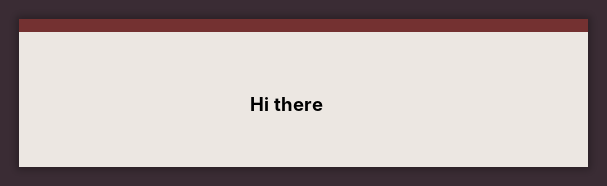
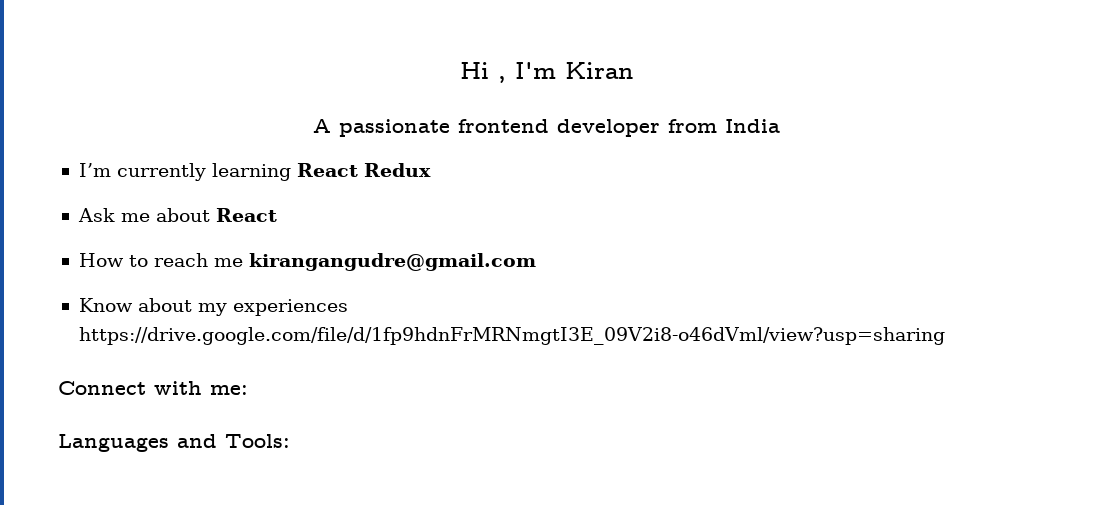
- Hi there
+ Hi , I'm Kiran
+ A passionate frontend developer from India
+ I’m currently learning React Redux
+ Ask me about React
+ How to reach me kirangangudre@gmail.com
+ Know about my experiences https://drive.google.com/file/d/1fp9hdnFrMRNmgtI3E_09V2i8-o46dVml/view?usp=sharing
+ Connect with me:
+ Languages and Tools:

